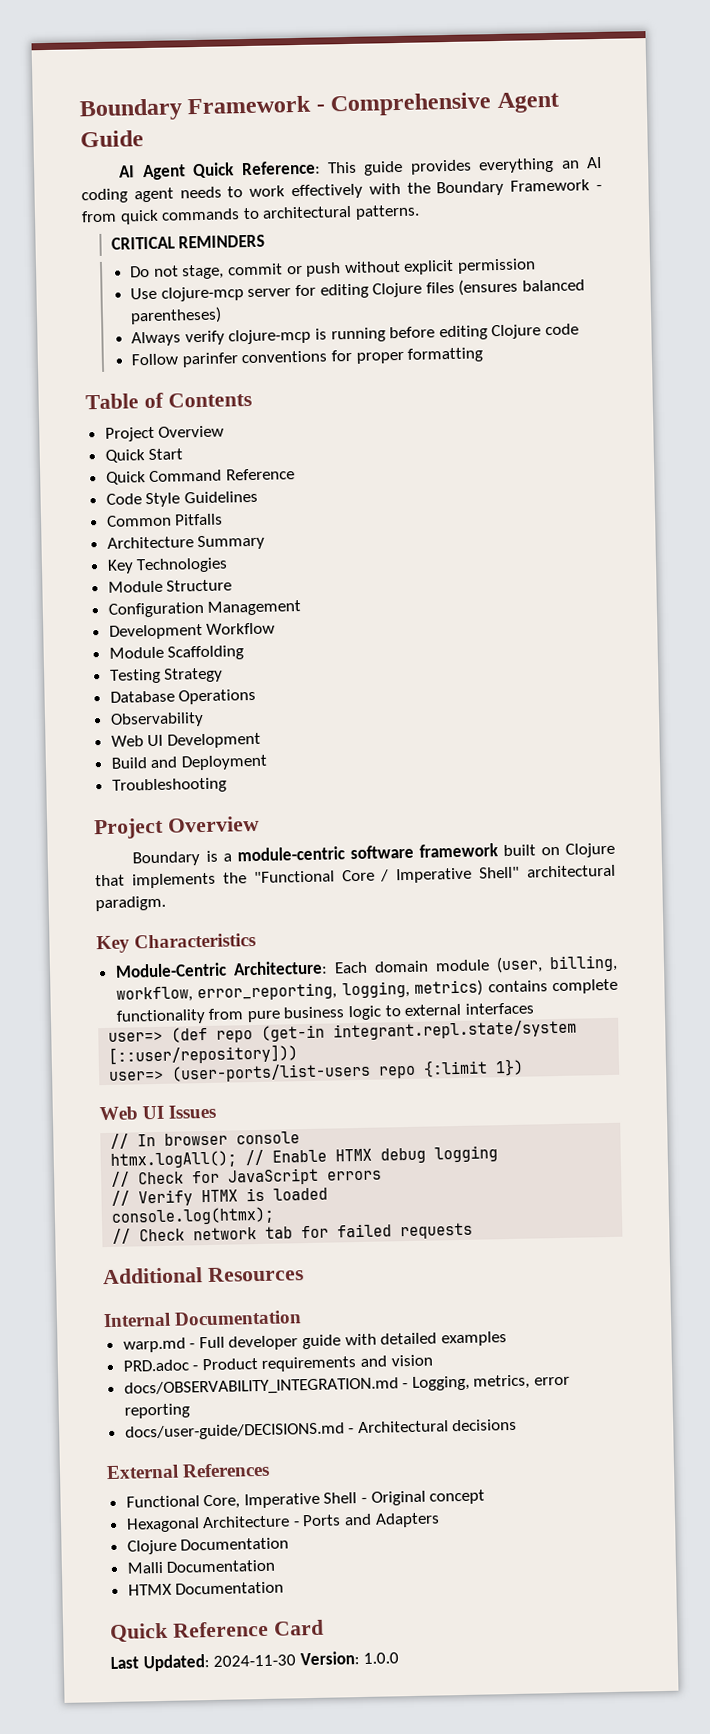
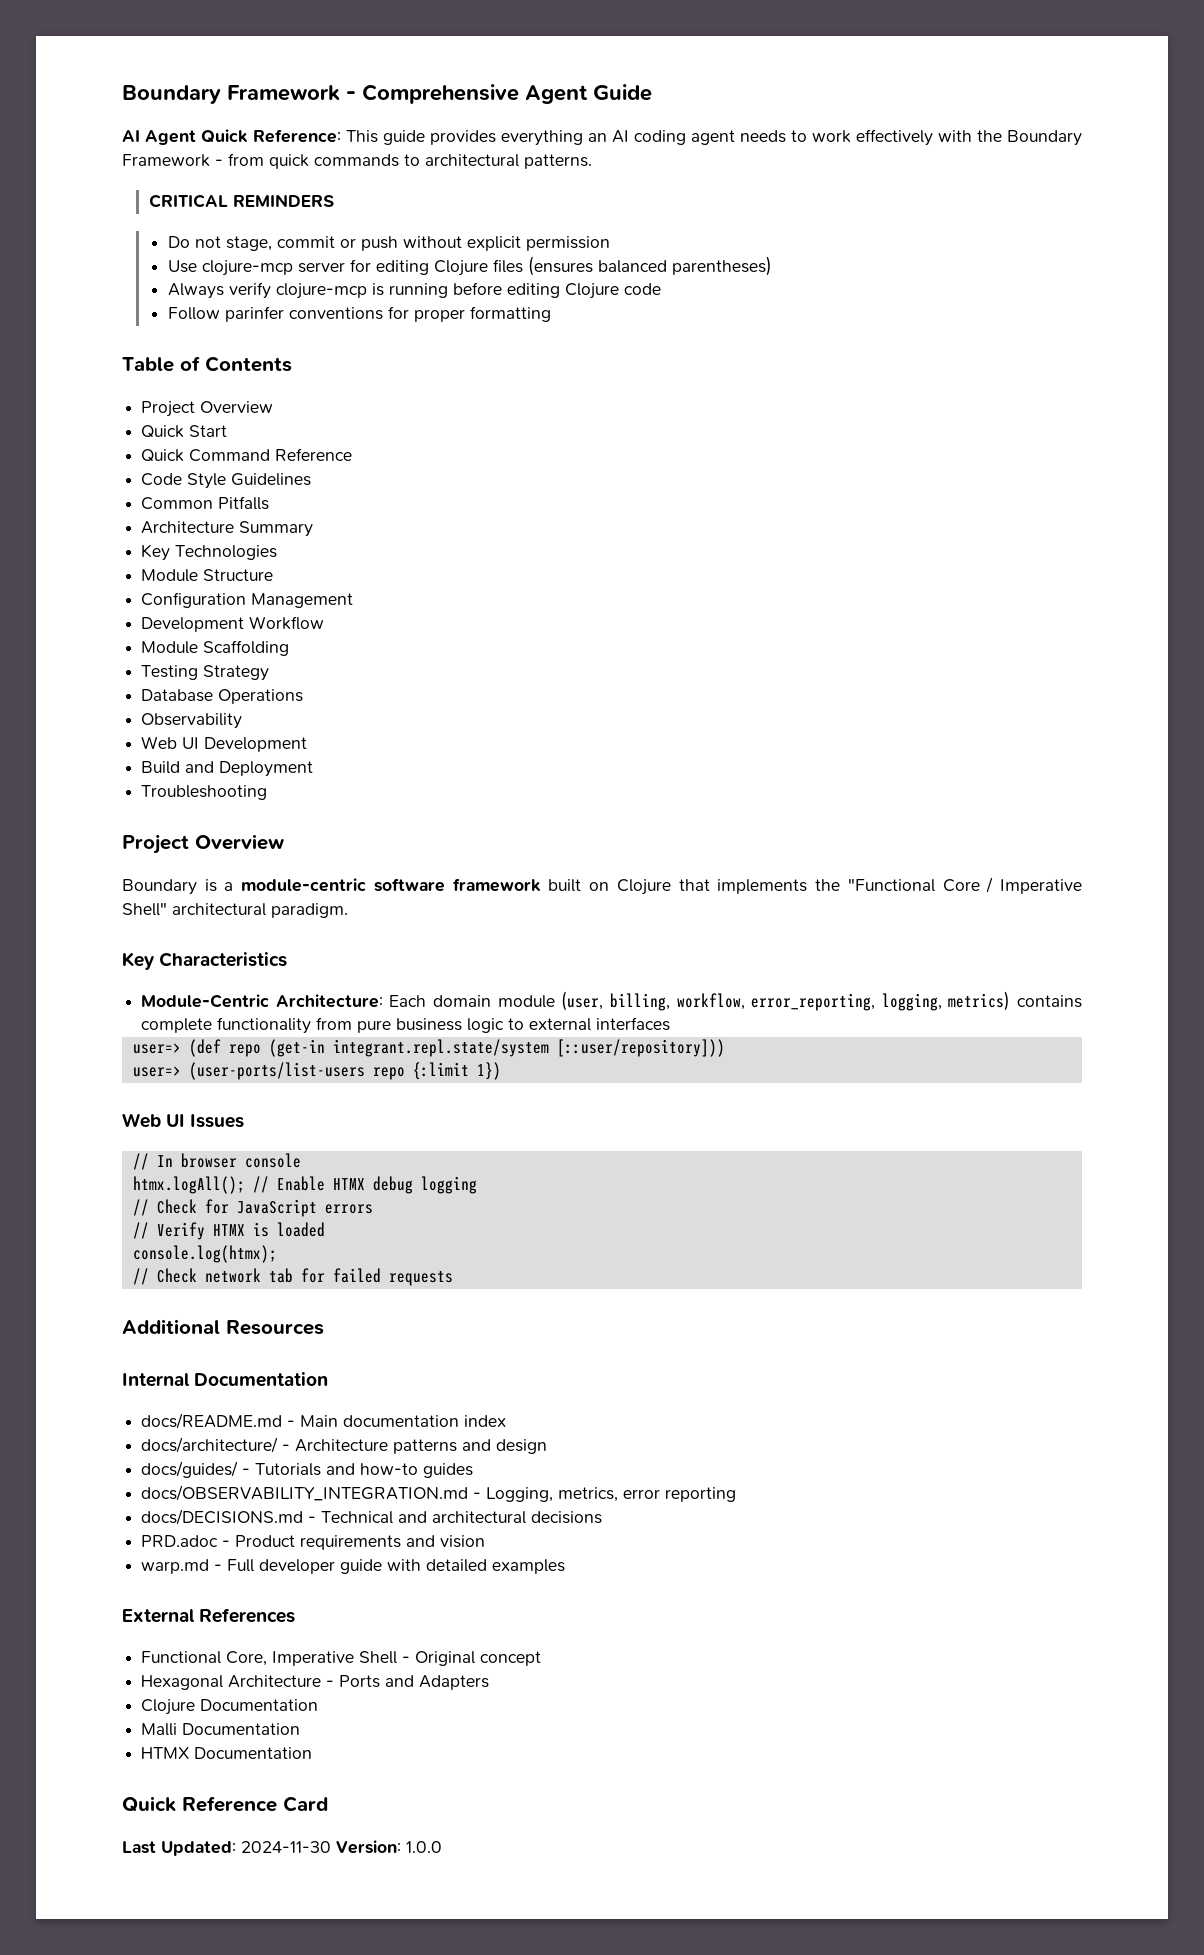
+ docs/README.md - Main documentation index
+ docs/architecture/ - Architecture patterns and design
+ docs/guides/ - Tutorials and how-to guides
+ docs/OBSERVABILITY_INTEGRATION.md - Logging, metrics, error reporting
+ docs/DECISIONS.md - Technical and architectural decisions
+ PRD.adoc - Product requirements and vision
- PRD.adoc - Product requirements and vision
- docs/OBSERVABILITY_INTEGRATION.md - Logging, metrics, error reporting
- docs/user-guide/DECISIONS.md - Architectural decisions

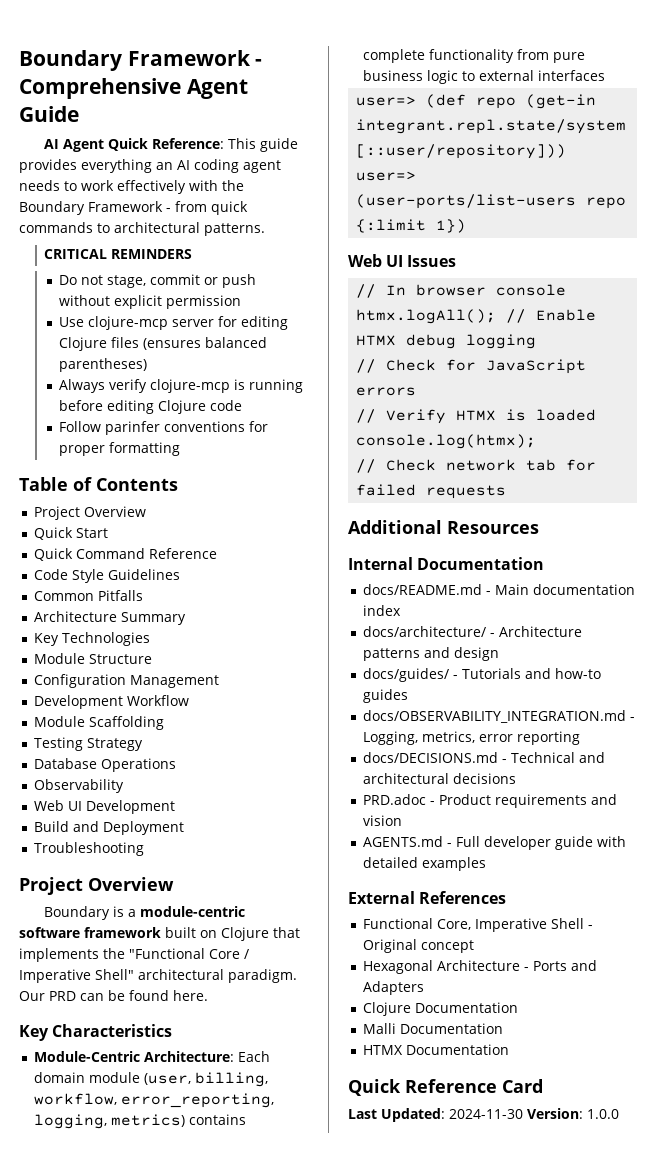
+ Our PRD can be found here.
- warp.md - Full developer guide with detailed examples
+ AGENTS.md - Full developer guide with detailed examples

